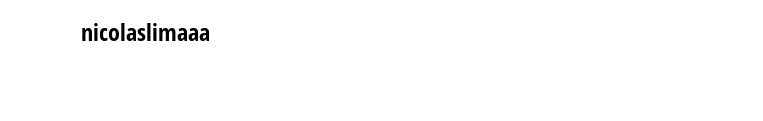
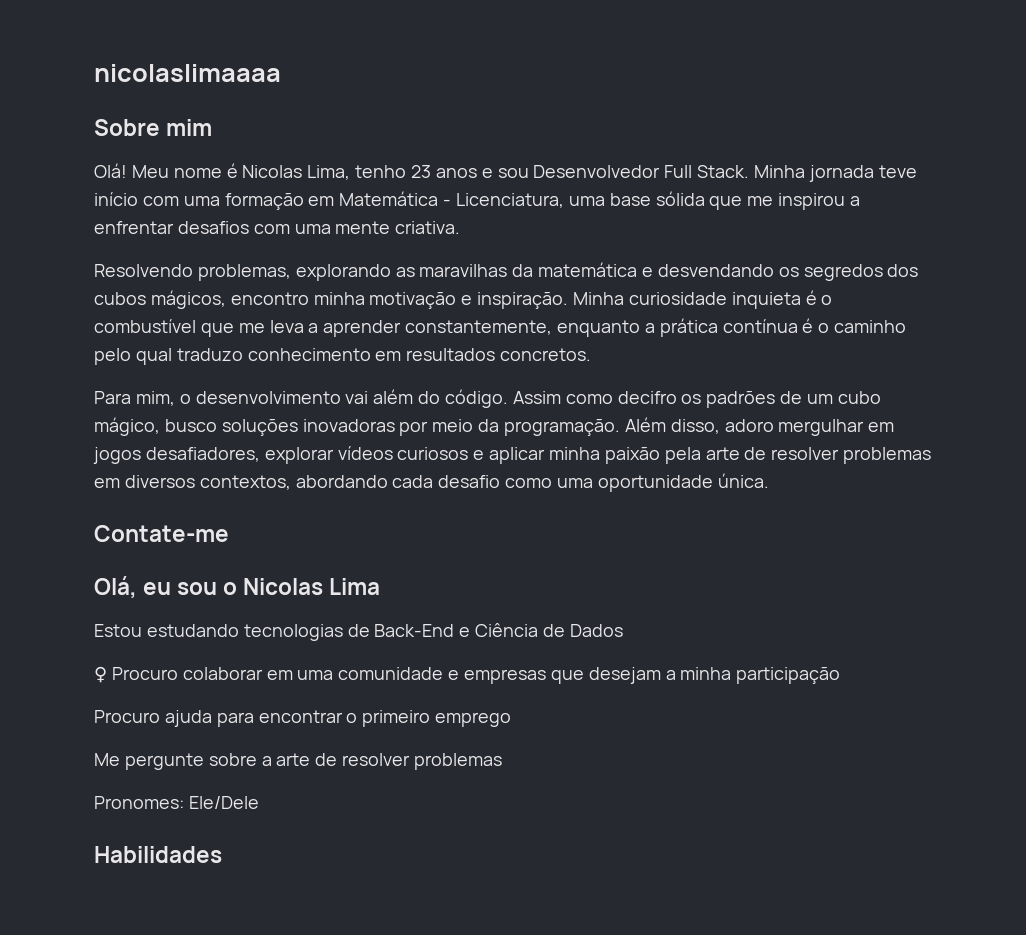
- nicolaslimaaa
+ nicolaslimaaaa
+ Sobre mim
+ Olá! Meu nome é Nicolas Lima, tenho 23 anos e sou Desenvolvedor Full Stack. Minha jornada teve início com uma formação em Matemática - Licenciatura, uma base sólida que me inspirou a enfrentar desafios com uma mente criativa.
+ Resolvendo problemas, explorando as maravilhas da matemática e desvendando os segredos dos cubos mágicos, encontro minha motivação e inspiração. Minha curiosidade inquieta é o combustível que me leva a aprender constantemente, enquanto a prática contínua é o caminho pelo qual traduzo conhecimento em resultados concretos.
+ Para mim, o desenvolvimento vai além do código. Assim como decifro os padrões de um cubo mágico, busco soluções inovadoras por meio da programação. Além disso, adoro mergulhar em jogos desafiadores, explorar vídeos curiosos e aplicar minha paixão pela arte de resolver problemas em diversos contextos, abordando cada desafio como uma oportunidade única.
+ Contate-me
+ Olá, eu sou o Nicolas Lima
+ Estou estudando tecnologias de Back-End e Ciência de Dados
+ ♀ Procuro colaborar em uma comunidade e empresas que desejam a minha participação
+ Procuro ajuda para encontrar o primeiro emprego
+ Me pergunte sobre a arte de resolver problemas
+ Pronomes: Ele/Dele
+ Habilidades

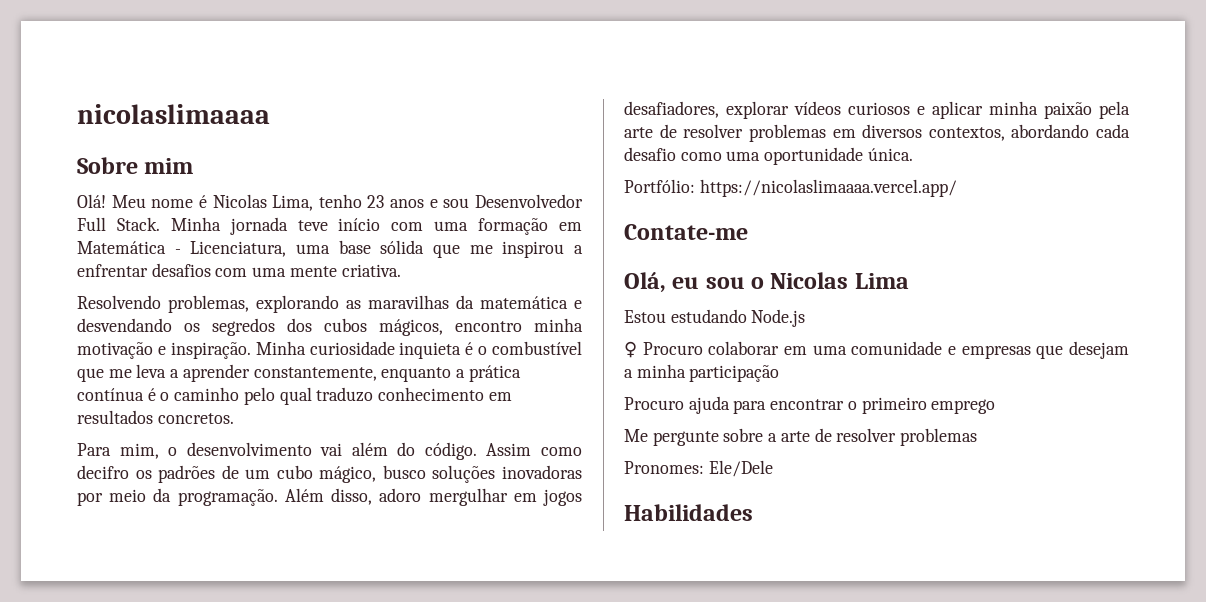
+ Portfólio: https://nicolaslimaaaa.vercel.app/
- Estou estudando tecnologias de Back-End e Ciência de Dados
+ Estou estudando Node.js

